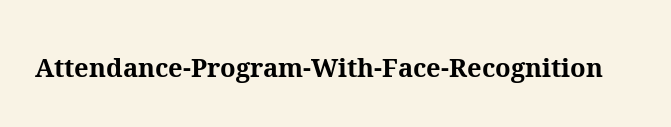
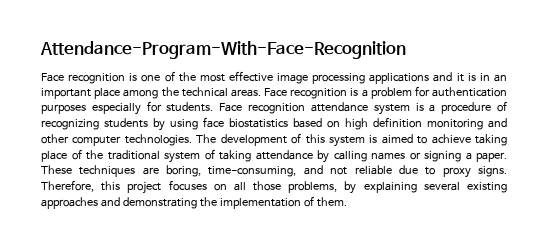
+ Face recognition is one of the most effective image processing applications and it is in an important place among the technical areas. Face recognition is a problem for authentication purposes especially for students. Face recognition attendance system is a procedure of recognizing students by using face biostatistics based on high definition monitoring and other computer technologies. The development of this system is aimed to achieve taking place of the traditional system of taking attendance by calling names or signing a paper. These techniques are boring, time-consuming, and not reliable due to proxy signs. Therefore, this project focuses on all those problems, by explaining several existing approaches and demonstrating the implementation of them.

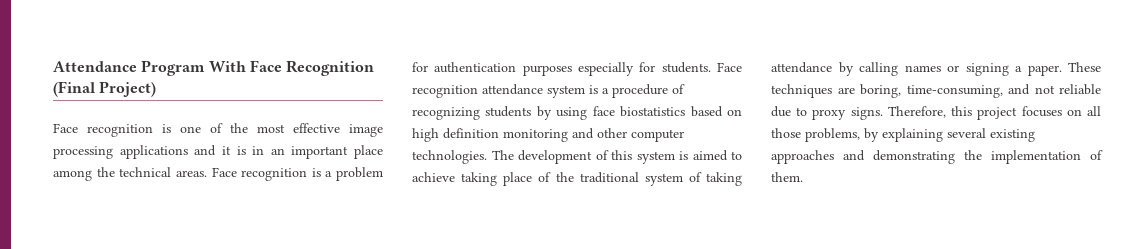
- Attendance-Program-With-Face-Recognition
+ Attendance Program With Face Recognition (Final Project)

